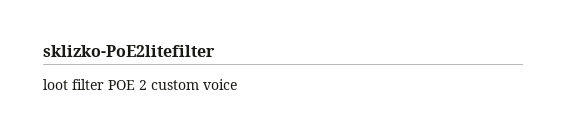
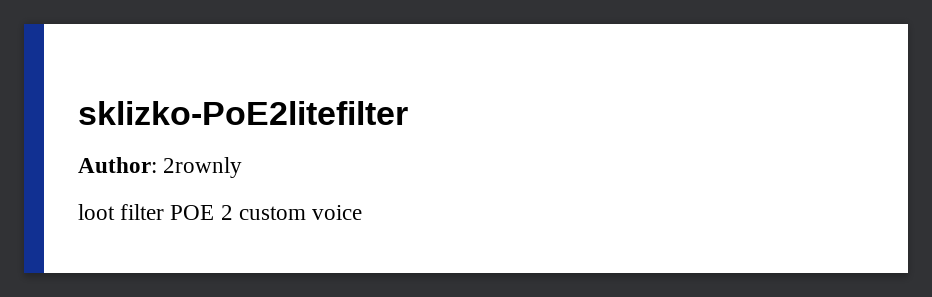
+ Author: 2rownly

